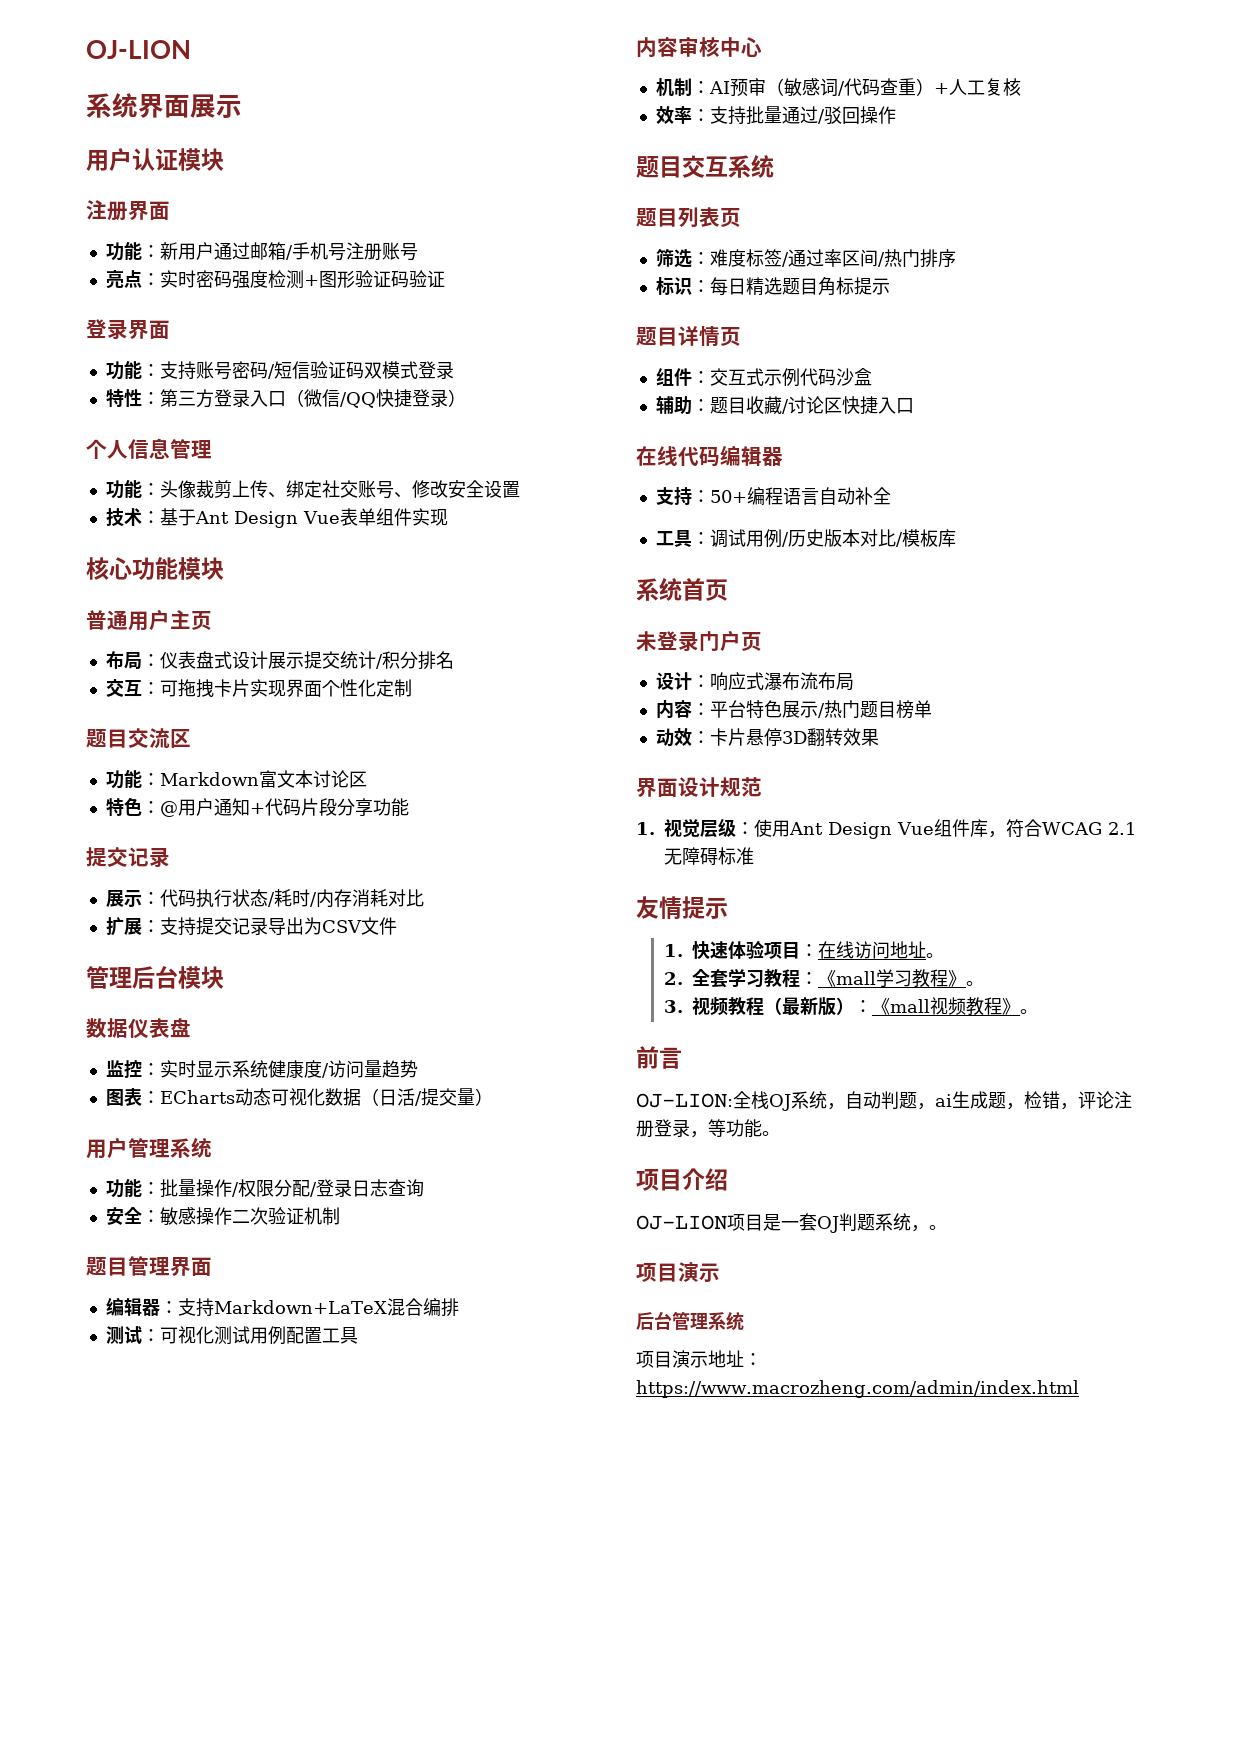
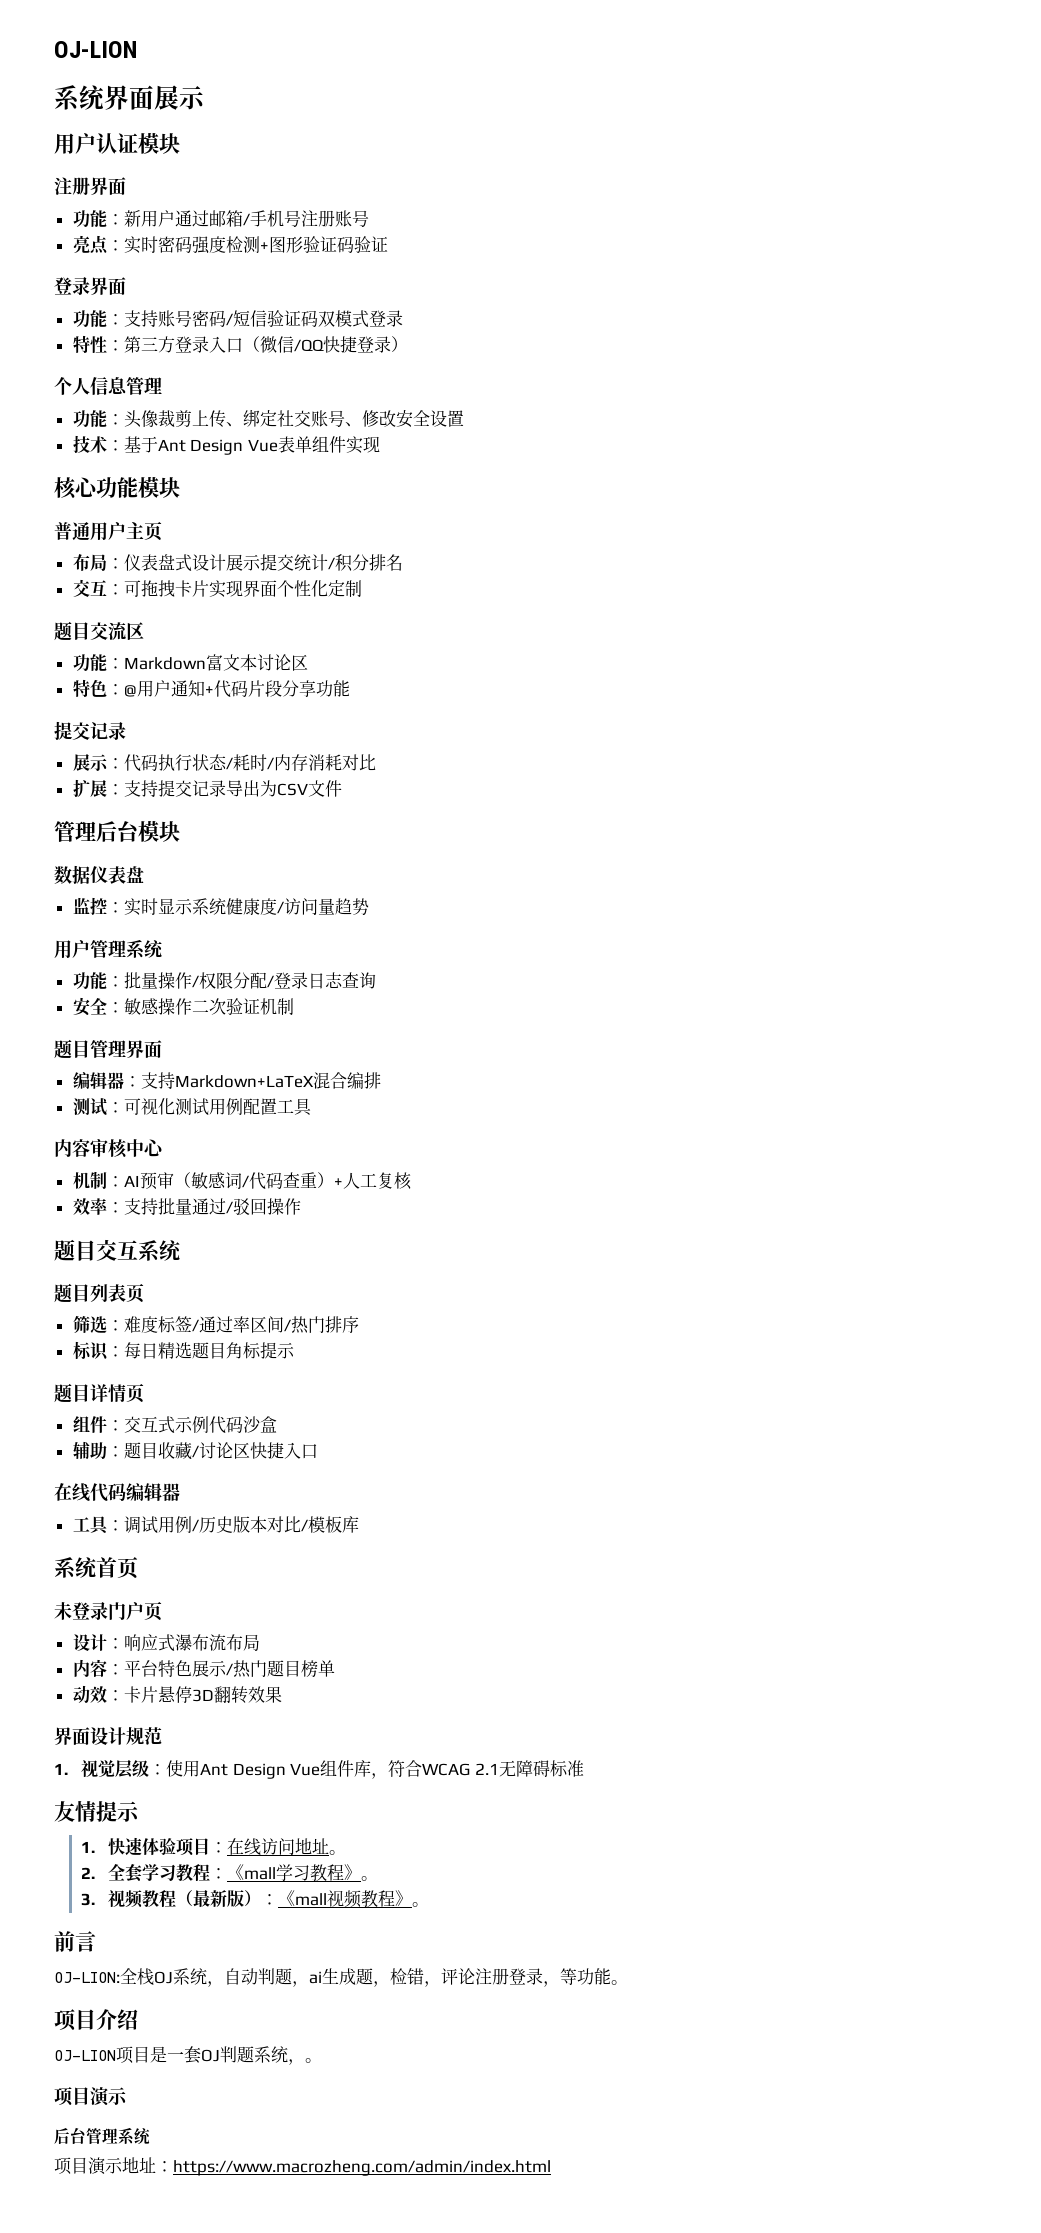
- 图表：ECharts动态可视化数据（日活/提交量）
- 支持：50+编程语言自动补全

